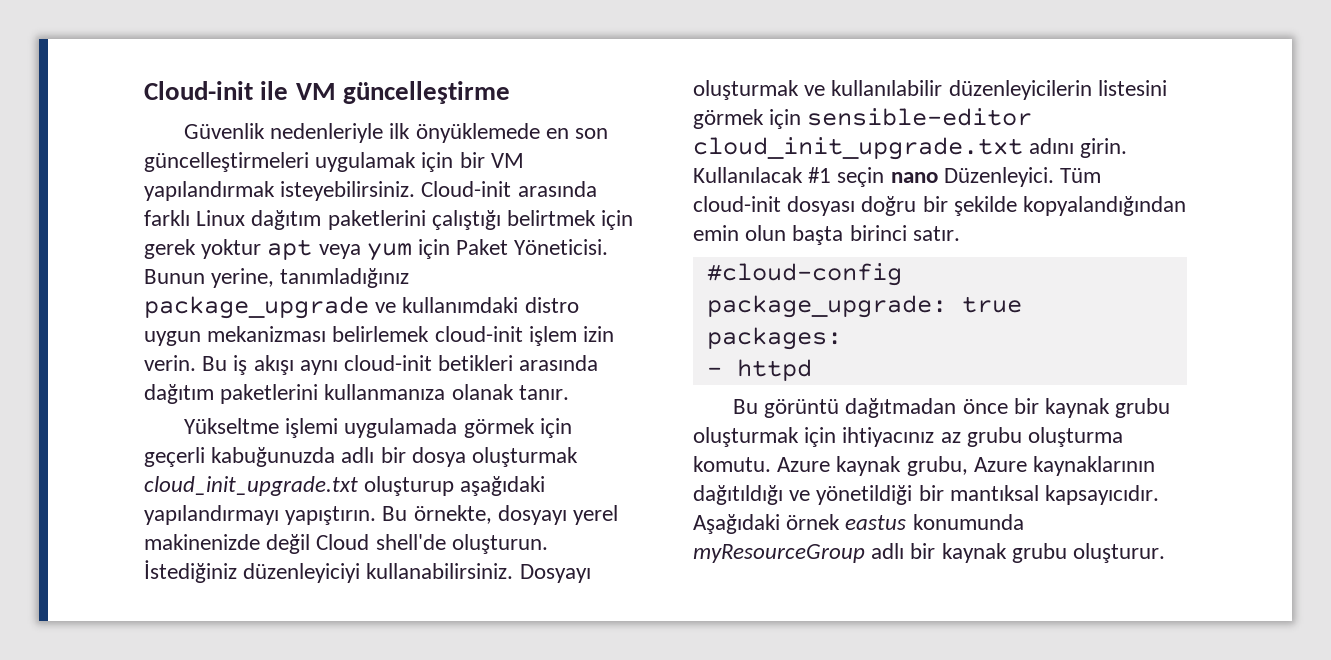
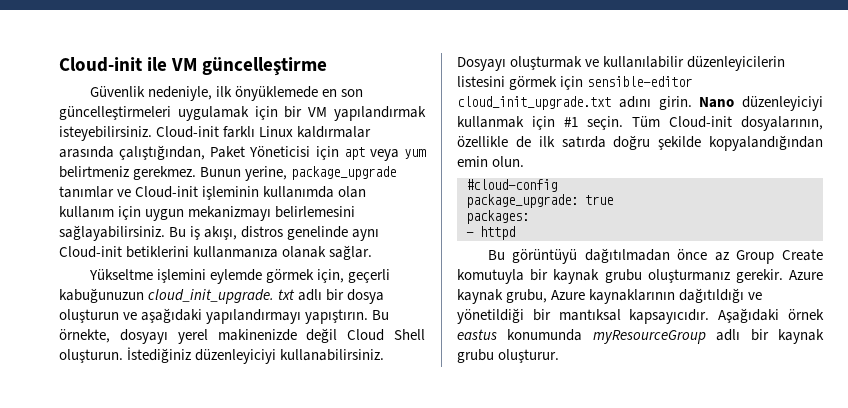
- Güvenlik nedenleriyle ilk önyüklemede en son güncelleştirmeleri uygulamak için bir VM yapılandırmak isteyebilirsiniz.
+ Güvenlik nedeniyle, ilk önyüklemede en son güncelleştirmeleri uygulamak için bir VM yapılandırmak isteyebilirsiniz.
- Cloud-init arasında farklı Linux dağıtım paketlerini çalıştığı belirtmek için gerek yoktur apt veya yum için Paket Yöneticisi. Bunun yerine, tanımladığınız package_upgrade ve kullanımdaki distro uygun mekanizması belirlemek cloud-init işlem izin verin. Bu iş akışı aynı cloud-init betikleri arasında dağıtım paketlerini kullanmanıza olanak tanır.
+ Cloud-init farklı Linux kaldırmalar arasında çalıştığından, Paket Yöneticisi için apt veya yum belirtmeniz gerekmez. Bunun yerine, package_upgrade tanımlar ve Cloud-init işleminin kullanımda olan kullanım için uygun mekanizmayı belirlemesini sağlayabilirsiniz. Bu iş akışı, distros genelinde aynı Cloud-init betiklerini kullanmanıza olanak sağlar.
- Yükseltme işlemi uygulamada görmek için geçerli kabuğunuzda adlı bir dosya oluşturmak cloud_init_upgrade.txt oluşturup aşağıdaki yapılandırmayı yapıştırın.
+ Yükseltme işlemini eylemde görmek için, geçerli kabuğunuzun cloud_init_upgrade. txt adlı bir dosya oluşturun ve aşağıdaki yapılandırmayı yapıştırın.
- Bu örnekte, dosyayı yerel makinenizde değil Cloud shell'de oluşturun.
+ Bu örnekte, dosyayı yerel makinenizde değil Cloud Shell oluşturun.
- Kullanılacak #1 seçin nano Düzenleyici. Tüm cloud-init dosyası doğru bir şekilde kopyalandığından emin olun başta birinci satır.
+ Nano düzenleyiciyi kullanmak için #1 seçin. Tüm Cloud-init dosyalarının, özellikle de ilk satırda doğru şekilde kopyalandığından emin olun.
- Bu görüntü dağıtmadan önce bir kaynak grubu oluşturmak için ihtiyacınız az grubu oluşturma komutu.
+ Bu görüntüyü dağıtılmadan önce az Group Create komutuyla bir kaynak grubu oluşturmanız gerekir.

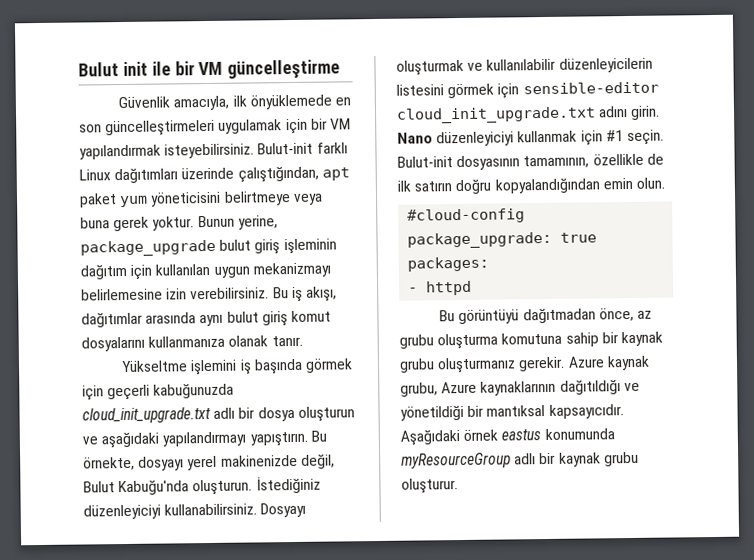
- Cloud-init ile VM güncelleştirme
+ Bulut init ile bir VM güncelleştirme
- Güvenlik nedeniyle, ilk önyüklemede en son güncelleştirmeleri uygulamak için bir VM yapılandırmak isteyebilirsiniz.
+ Güvenlik amacıyla, ilk önyüklemede en son güncelleştirmeleri uygulamak için bir VM yapılandırmak isteyebilirsiniz.
- Cloud-init farklı Linux kaldırmalar arasında çalıştığından, Paket Yöneticisi için apt veya yum belirtmeniz gerekmez. Bunun yerine, package_upgrade tanımlar ve Cloud-init işleminin kullanımda olan kullanım için uygun mekanizmayı belirlemesini sağlayabilirsiniz. Bu iş akışı, distros genelinde aynı Cloud-init betiklerini kullanmanıza olanak sağlar.
+ Bulut-init farklı Linux dağıtımları üzerinde çalıştığından, apt paket yum yöneticisini belirtmeye veya buna gerek yoktur. Bunun yerine, package_upgrade bulut giriş işleminin dağıtım için kullanılan uygun mekanizmayı belirlemesine izin verebilirsiniz. Bu iş akışı, dağıtımlar arasında aynı bulut giriş komut dosyalarını kullanmanıza olanak tanır.
- Yükseltme işlemini eylemde görmek için, geçerli kabuğunuzun cloud_init_upgrade. txt adlı bir dosya oluşturun ve aşağıdaki yapılandırmayı yapıştırın.
+ Yükseltme işlemini iş başında görmek için geçerli kabuğunuzda cloud_init_upgrade.txt adlı bir dosya oluşturun ve aşağıdaki yapılandırmayı yapıştırın.
- Bu örnekte, dosyayı yerel makinenizde değil Cloud Shell oluşturun.
+ Bu örnekte, dosyayı yerel makinenizde değil, Bulut Kabuğu'nda oluşturun.
- Tüm Cloud-init dosyalarının, özellikle de ilk satırda doğru şekilde kopyalandığından emin olun.
+ Bulut-init dosyasının tamamının, özellikle de ilk satırın doğru kopyalandığından emin olun.
- Bu görüntüyü dağıtılmadan önce az Group Create komutuyla bir kaynak grubu oluşturmanız gerekir.
+ Bu görüntüyü dağıtmadan önce, az grubu oluşturma komutuna sahip bir kaynak grubu oluşturmanız gerekir.

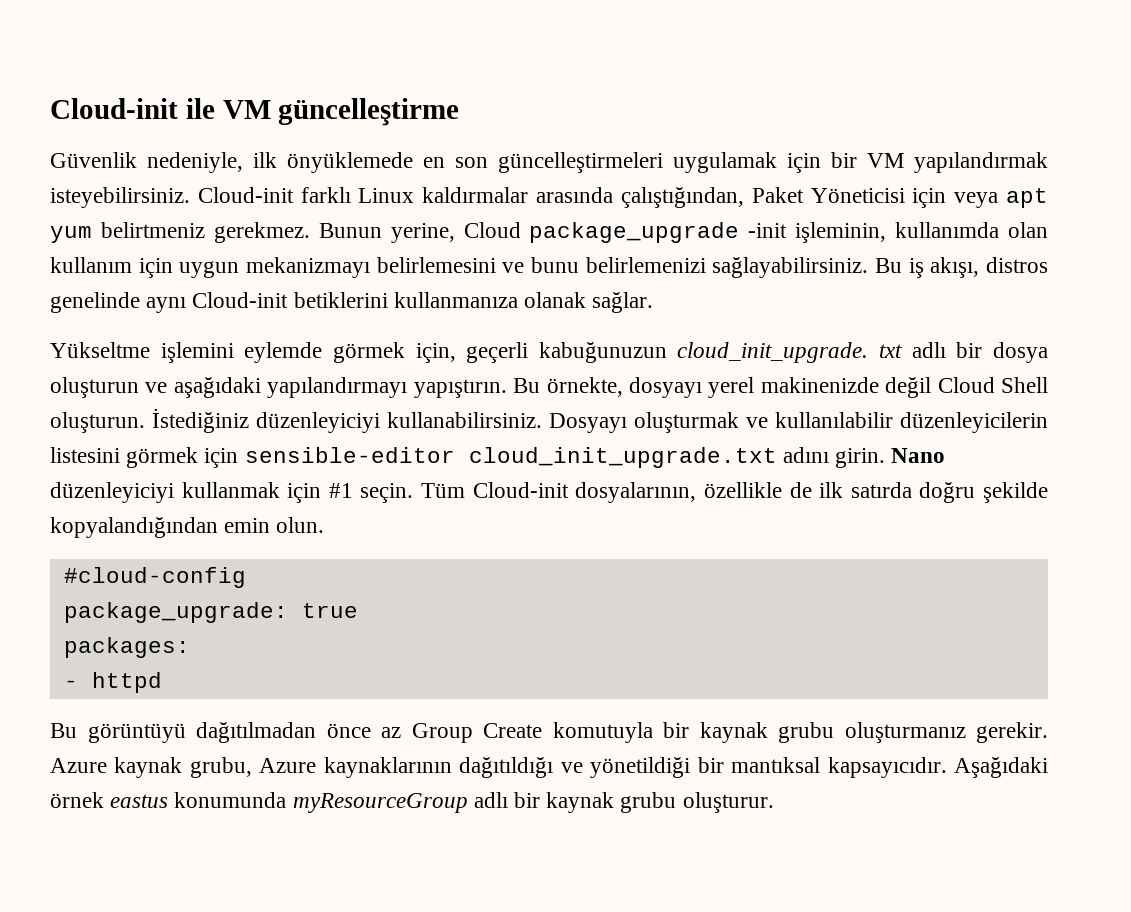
- Bulut init ile bir VM güncelleştirme
+ Cloud-init ile VM güncelleştirme
- Güvenlik amacıyla, ilk önyüklemede en son güncelleştirmeleri uygulamak için bir VM yapılandırmak isteyebilirsiniz.
+ Güvenlik nedeniyle, ilk önyüklemede en son güncelleştirmeleri uygulamak için bir VM yapılandırmak isteyebilirsiniz.
- Bulut-init farklı Linux dağıtımları üzerinde çalıştığından, apt paket yum yöneticisini belirtmeye veya buna gerek yoktur. Bunun yerine, package_upgrade bulut giriş işleminin dağıtım için kullanılan uygun mekanizmayı belirlemesine izin verebilirsiniz. Bu iş akışı, dağıtımlar arasında aynı bulut giriş komut dosyalarını kullanmanıza olanak tanır.
+ Cloud-init farklı Linux kaldırmalar arasında çalıştığından, Paket Yöneticisi için veya apt yum belirtmeniz gerekmez. Bunun yerine, Cloud package_upgrade -init işleminin, kullanımda olan kullanım için uygun mekanizmayı belirlemesini ve bunu belirlemenizi sağlayabilirsiniz. Bu iş akışı, distros genelinde aynı Cloud-init betiklerini kullanmanıza olanak sağlar.
- Yükseltme işlemini iş başında görmek için geçerli kabuğunuzda cloud_init_upgrade.txt adlı bir dosya oluşturun ve aşağıdaki yapılandırmayı yapıştırın.
+ Yükseltme işlemini eylemde görmek için, geçerli kabuğunuzun cloud_init_upgrade. txt adlı bir dosya oluşturun ve aşağıdaki yapılandırmayı yapıştırın.
- Bu örnekte, dosyayı yerel makinenizde değil, Bulut Kabuğu'nda oluşturun.
+ Bu örnekte, dosyayı yerel makinenizde değil Cloud Shell oluşturun.
- Bulut-init dosyasının tamamının, özellikle de ilk satırın doğru kopyalandığından emin olun.
+ Tüm Cloud-init dosyalarının, özellikle de ilk satırda doğru şekilde kopyalandığından emin olun.
- Bu görüntüyü dağıtmadan önce, az grubu oluşturma komutuna sahip bir kaynak grubu oluşturmanız gerekir.
+ Bu görüntüyü dağıtılmadan önce az Group Create komutuyla bir kaynak grubu oluşturmanız gerekir.

